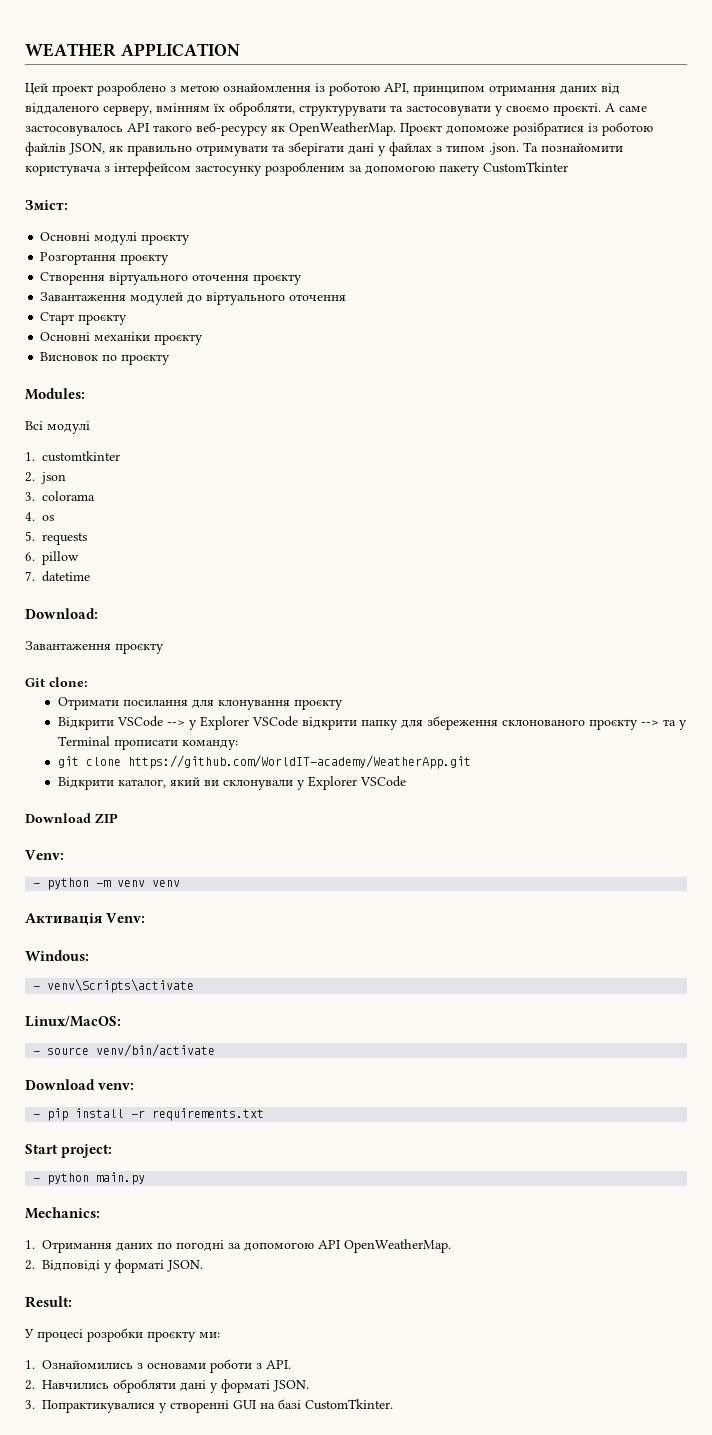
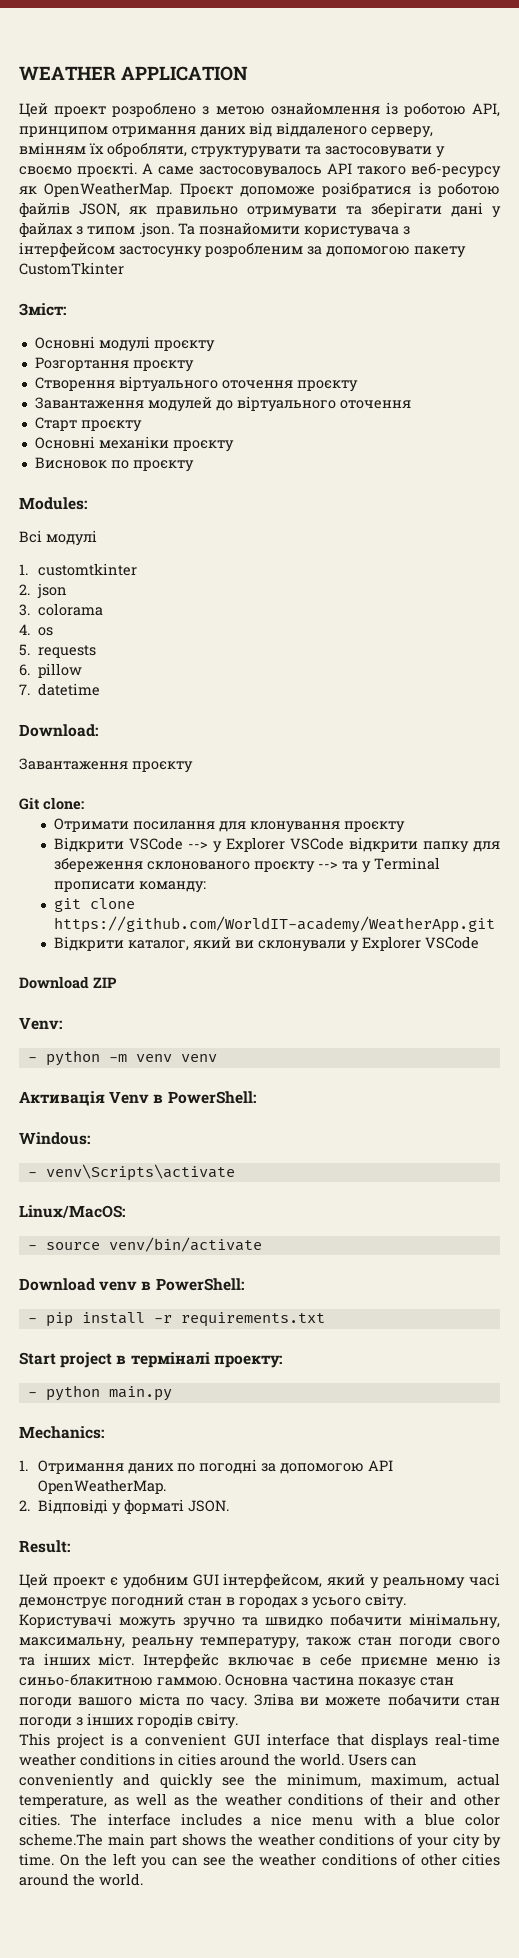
- Активація Venv:
+ Активація Venv в PowerShell:
- Download venv:
+ Download venv в PowerShell:
- Start project:
+ Start project в терміналі проекту:
- У процесі розробки проєкту ми:
- 1. Ознайомились з основами роботи з API.
- 2. Навчились обробляти дані у форматі JSON.
- 3. Попрактикувалися у створенні GUI на базі CustomTkinter.
+ Цей проект є удобним GUI інтерфейсом, який у реальному часі демонструє погодний стан в городах з усього світу. Користувачі можуть зручно та швидко побачити мінімальну, максимальну, реальну температуру, також стан погоди свого та інших міст. Інтерфейс включає в себе приємне меню із синьо-блакитною гаммою. Основна частина показує стан погоди вашого міста по часу. Зліва ви можете побачити стан погоди з інших городів світу.
+ This project is a convenient GUI interface that displays real-time weather conditions in cities around the world. Users can conveniently and quickly see the minimum, maximum, actual temperature, as well as the weather conditions of their and other cities. The interface includes a nice menu with a blue color scheme.The main part shows the weather conditions of your city by time. On the left you can see the weather conditions of other cities around the world.

